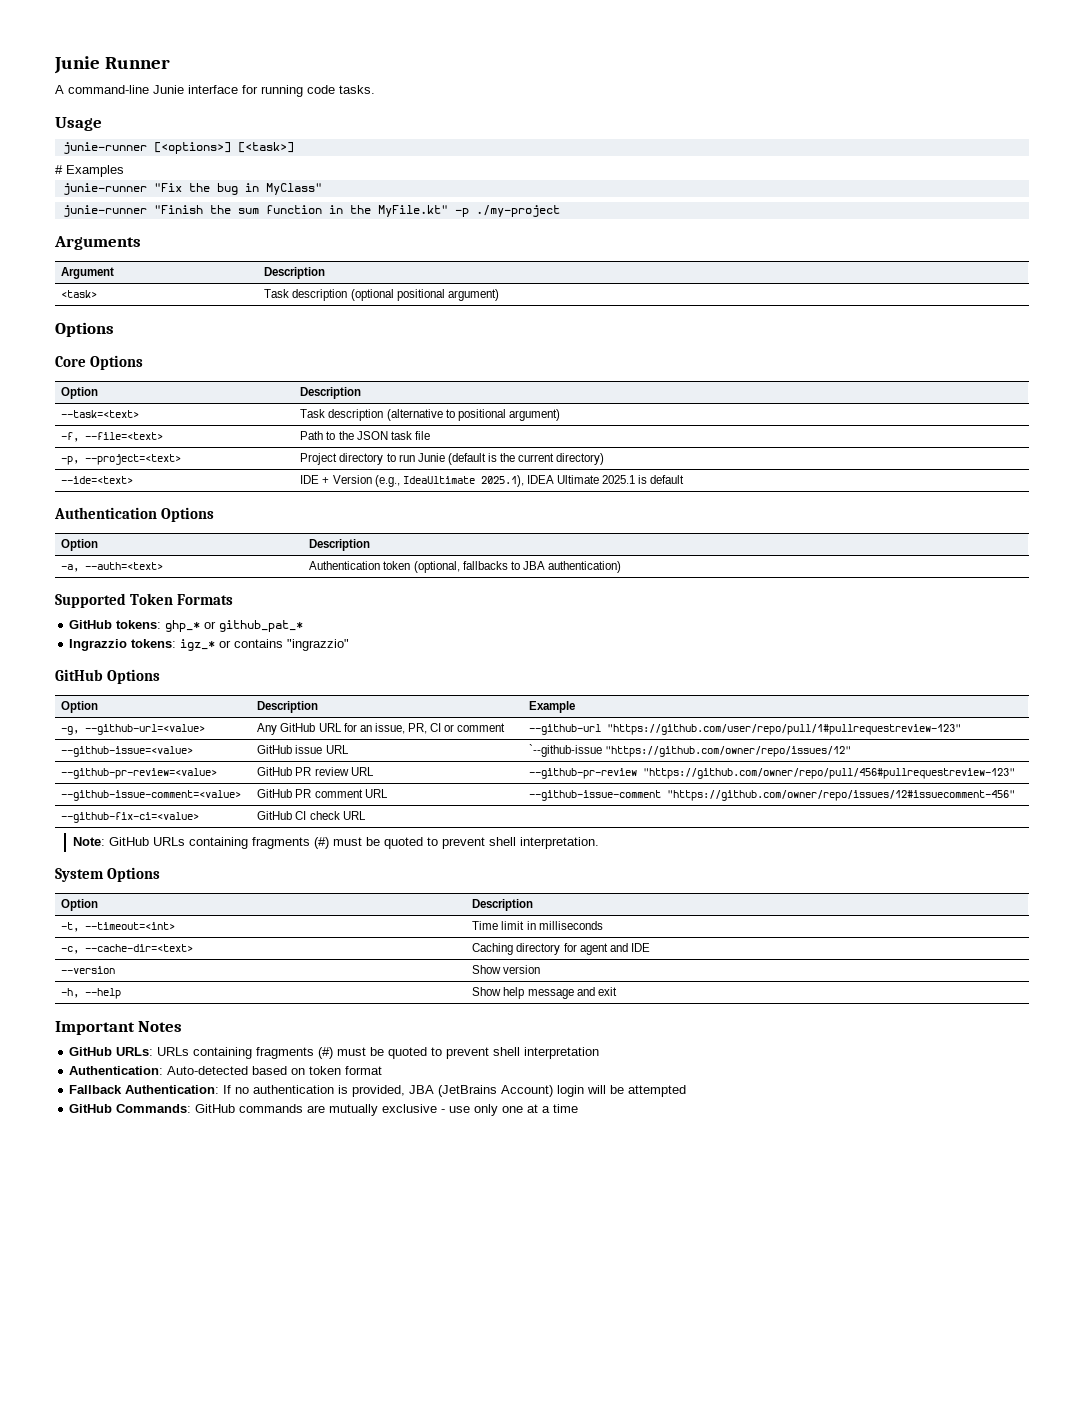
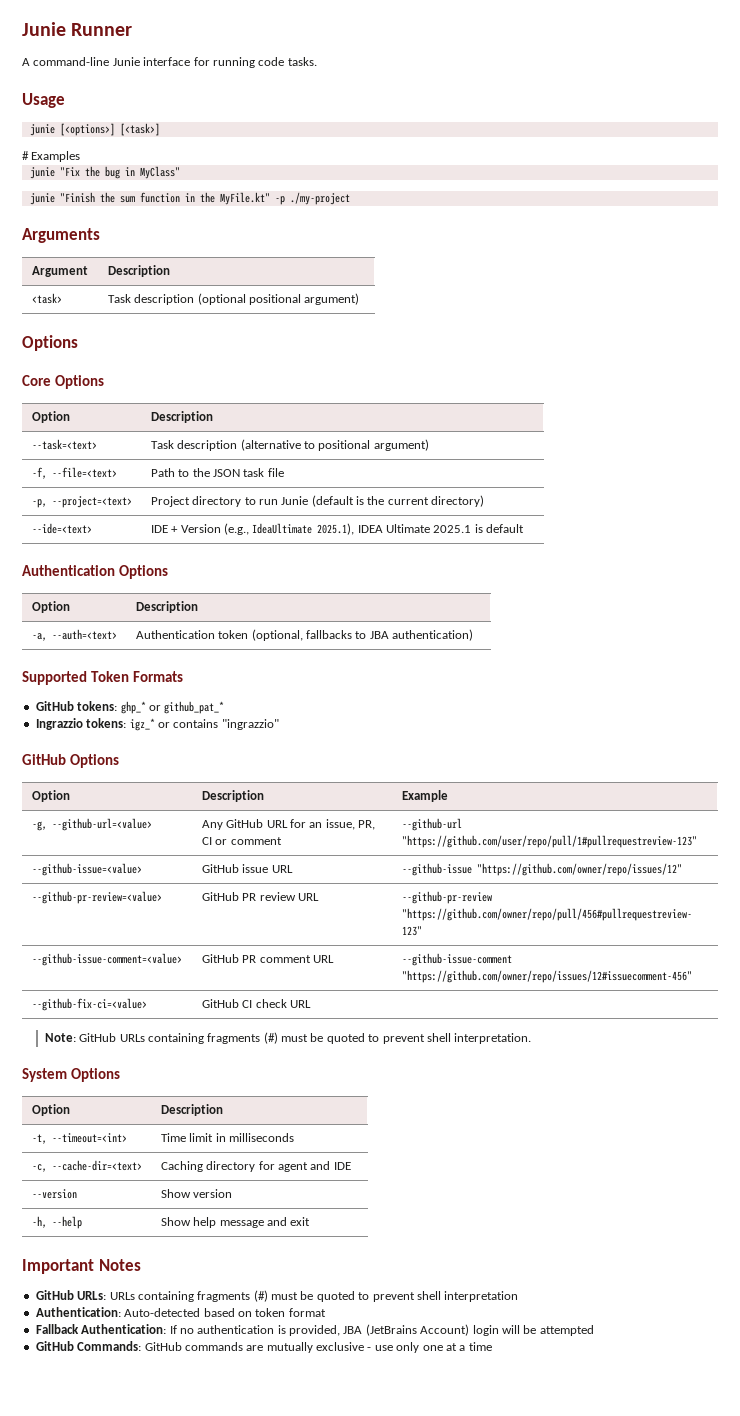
- junie-runner [<options>] [<task>]
+ junie [<options>] [<task>]
- junie-runner "Fix the bug in MyClass"
+ junie "Fix the bug in MyClass"
- junie-runner "Finish the sum function in the MyFile.kt" -p ./my-project
+ junie "Finish the sum function in the MyFile.kt" -p ./my-project
- --github-issue=<value> | GitHub issue URL | `--github-issue "https://github.com/owner/repo/issues/12"
+ --github-issue=<value> | GitHub issue URL | --github-issue "https://github.com/owner/repo/issues/12"

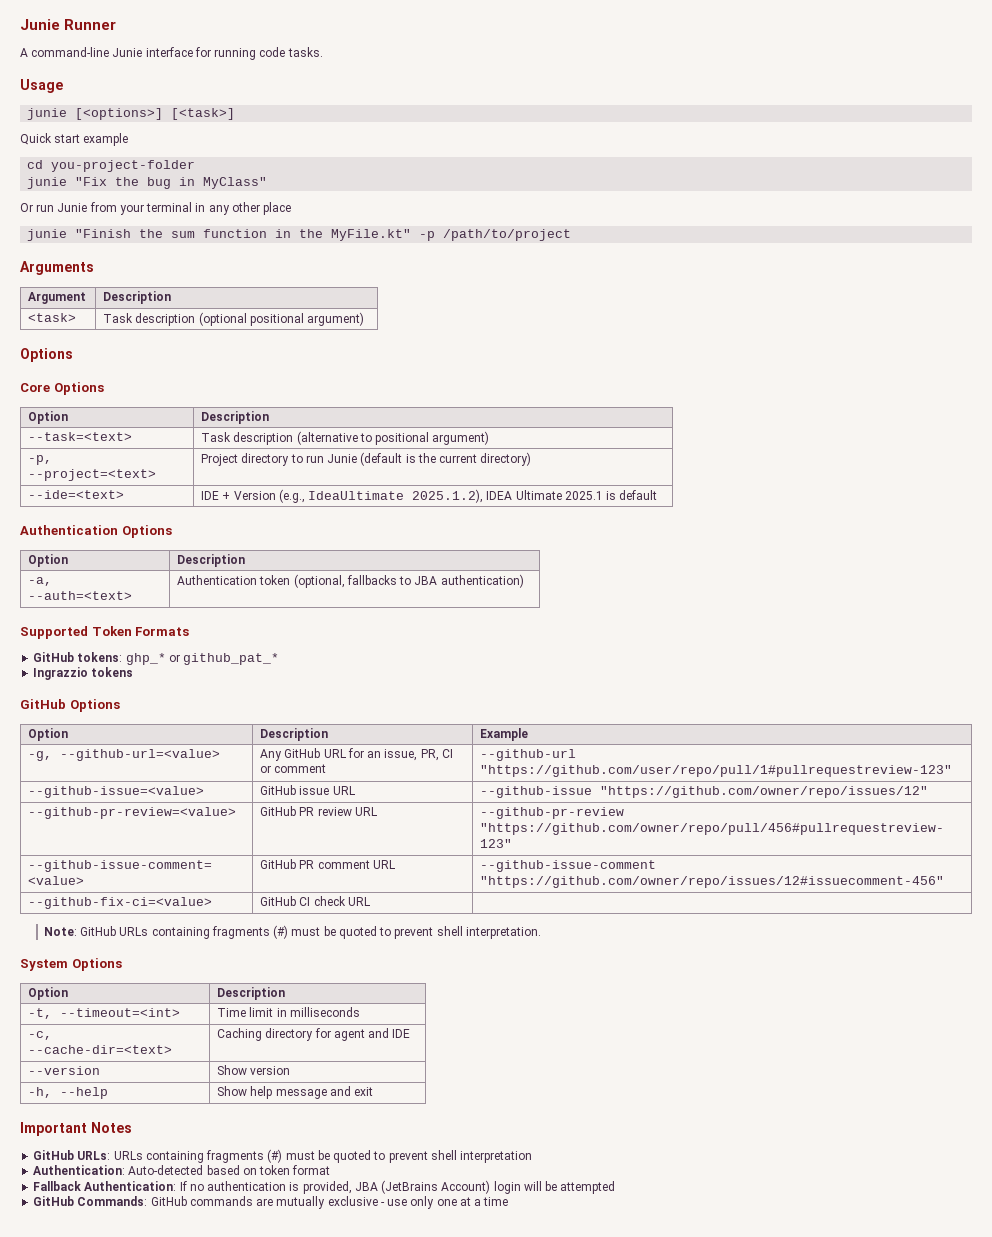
- # Examples
+ Quick start example
+ cd you-project-folder
+ Or run Junie from your terminal in any other place
- junie "Finish the sum function in the MyFile.kt" -p ./my-project
+ junie "Finish the sum function in the MyFile.kt" -p /path/to/project
- -f, --file=<text> | Path to the JSON task file
- --ide=<text> | IDE + Version (e.g., IdeaUltimate 2025.1), IDEA Ultimate 2025.1 is default
+ --ide=<text> | IDE + Version (e.g., IdeaUltimate 2025.1.2), IDEA Ultimate 2025.1 is default
- Ingrazzio tokens: igz_* or contains "ingrazzio"
+ Ingrazzio tokens

